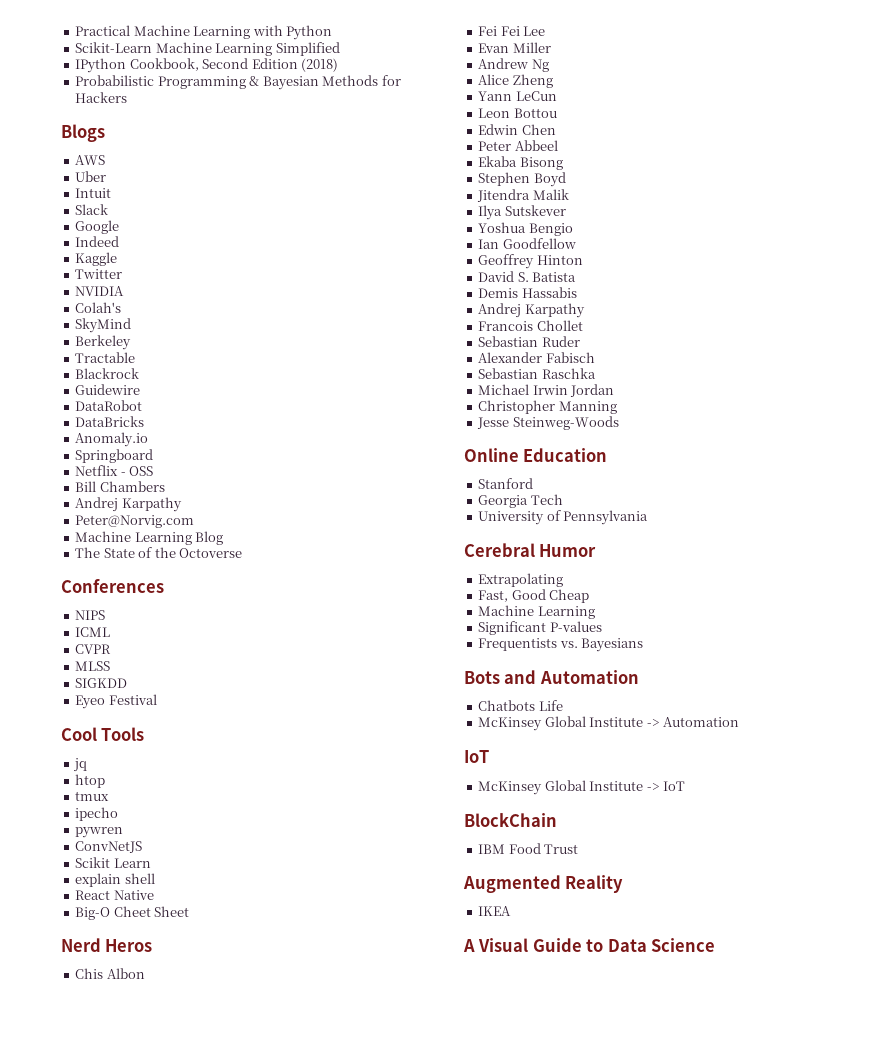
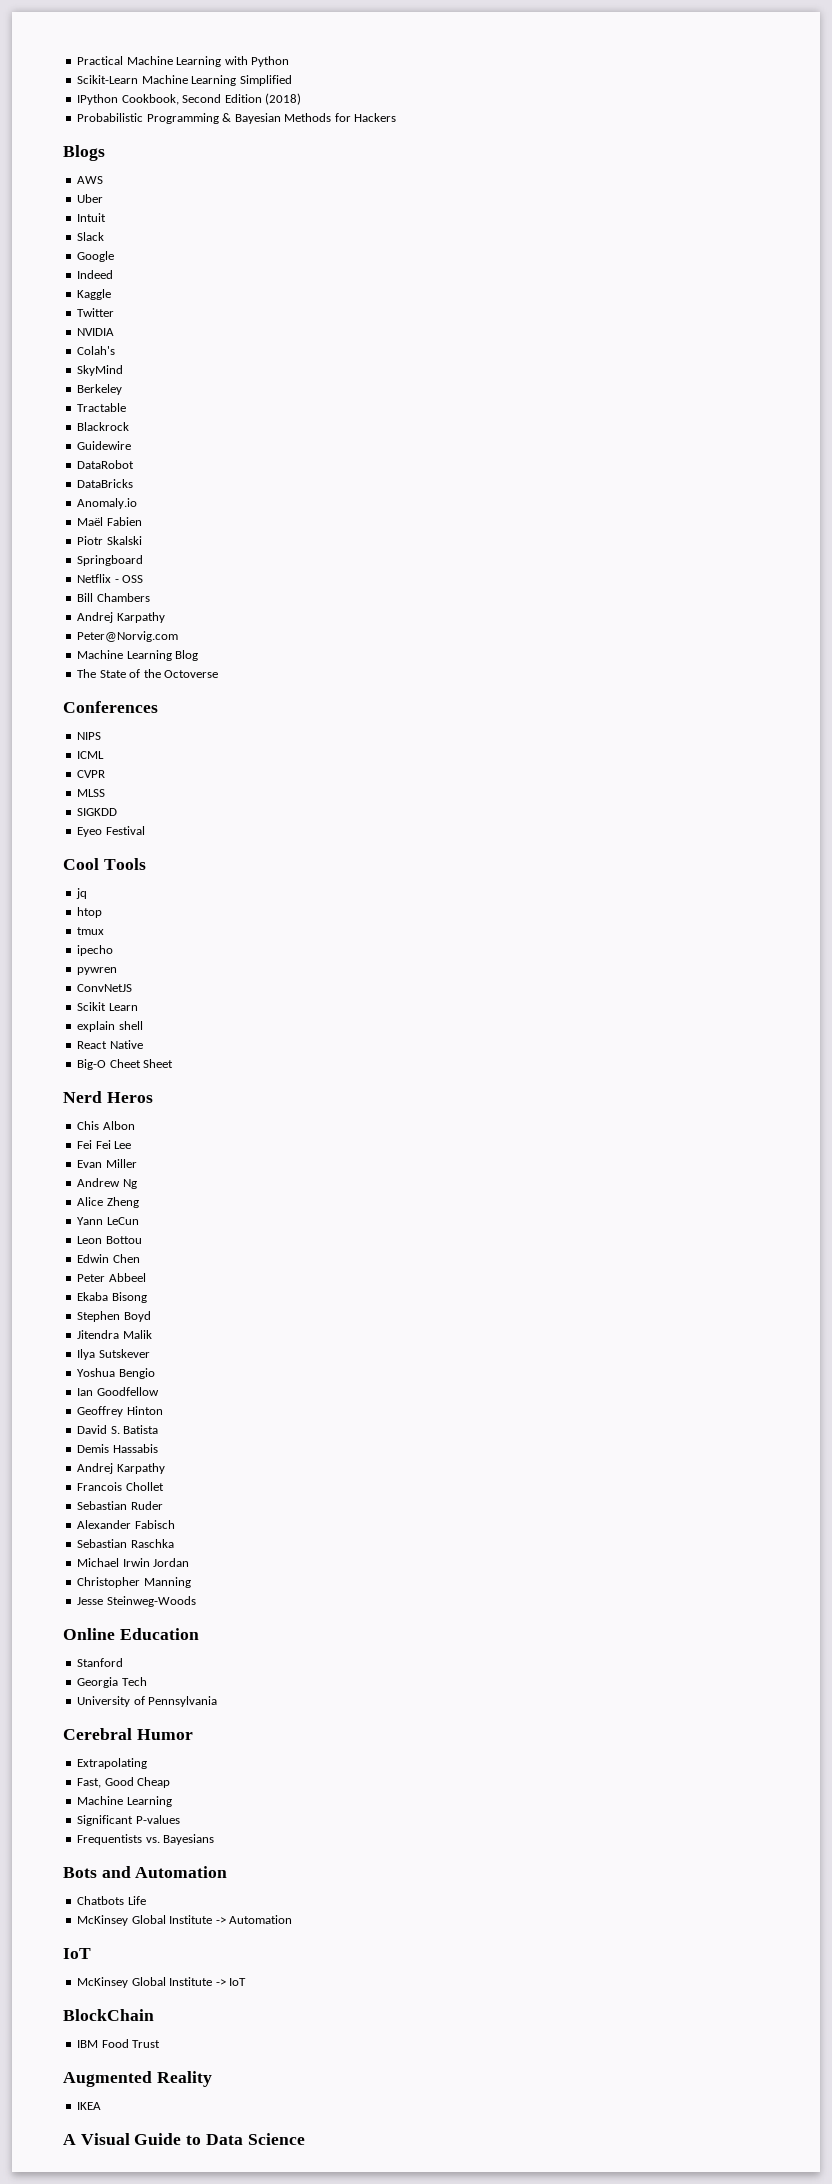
+ Maël Fabien
+ Piotr Skalski

